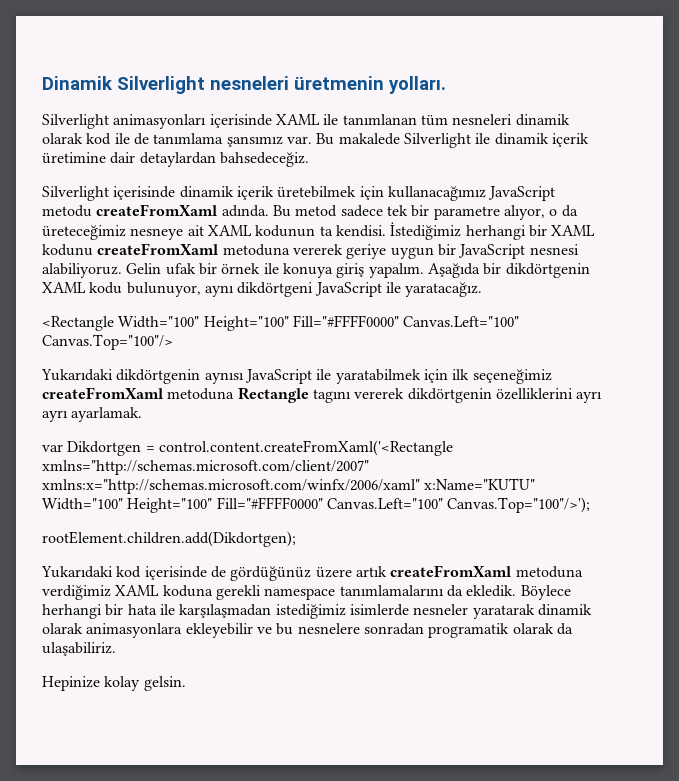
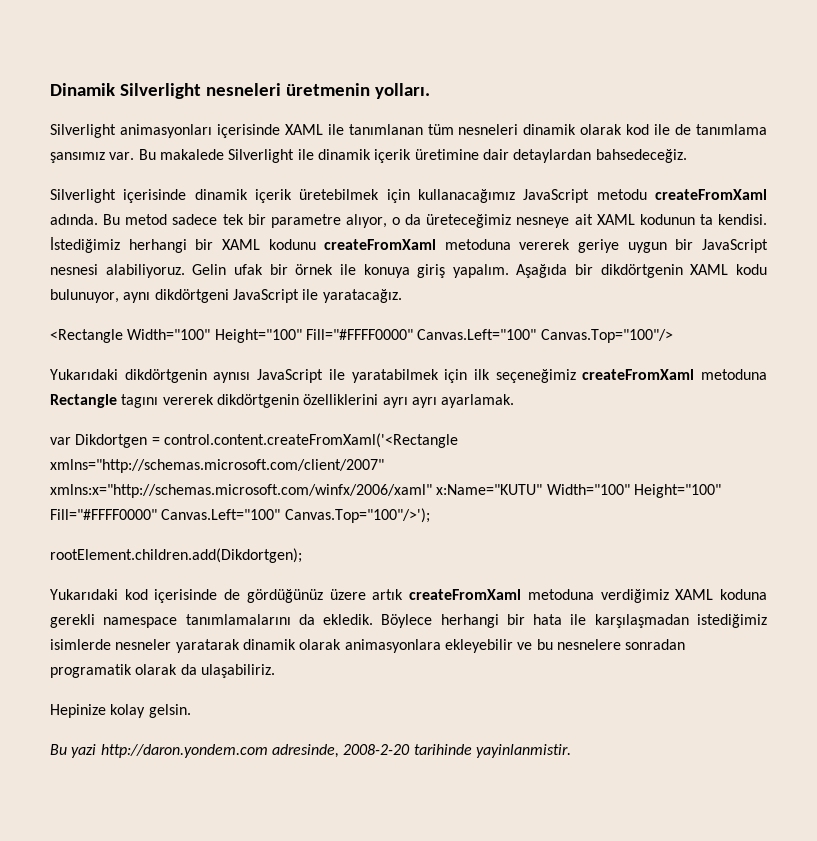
+ Bu yazi http://daron.yondem.com adresinde, 2008-2-20 tarihinde yayinlanmistir.

